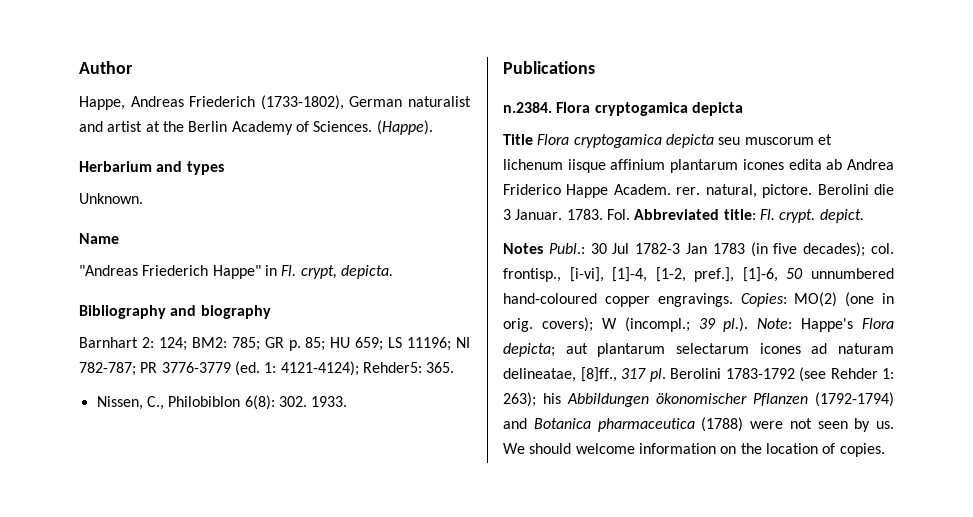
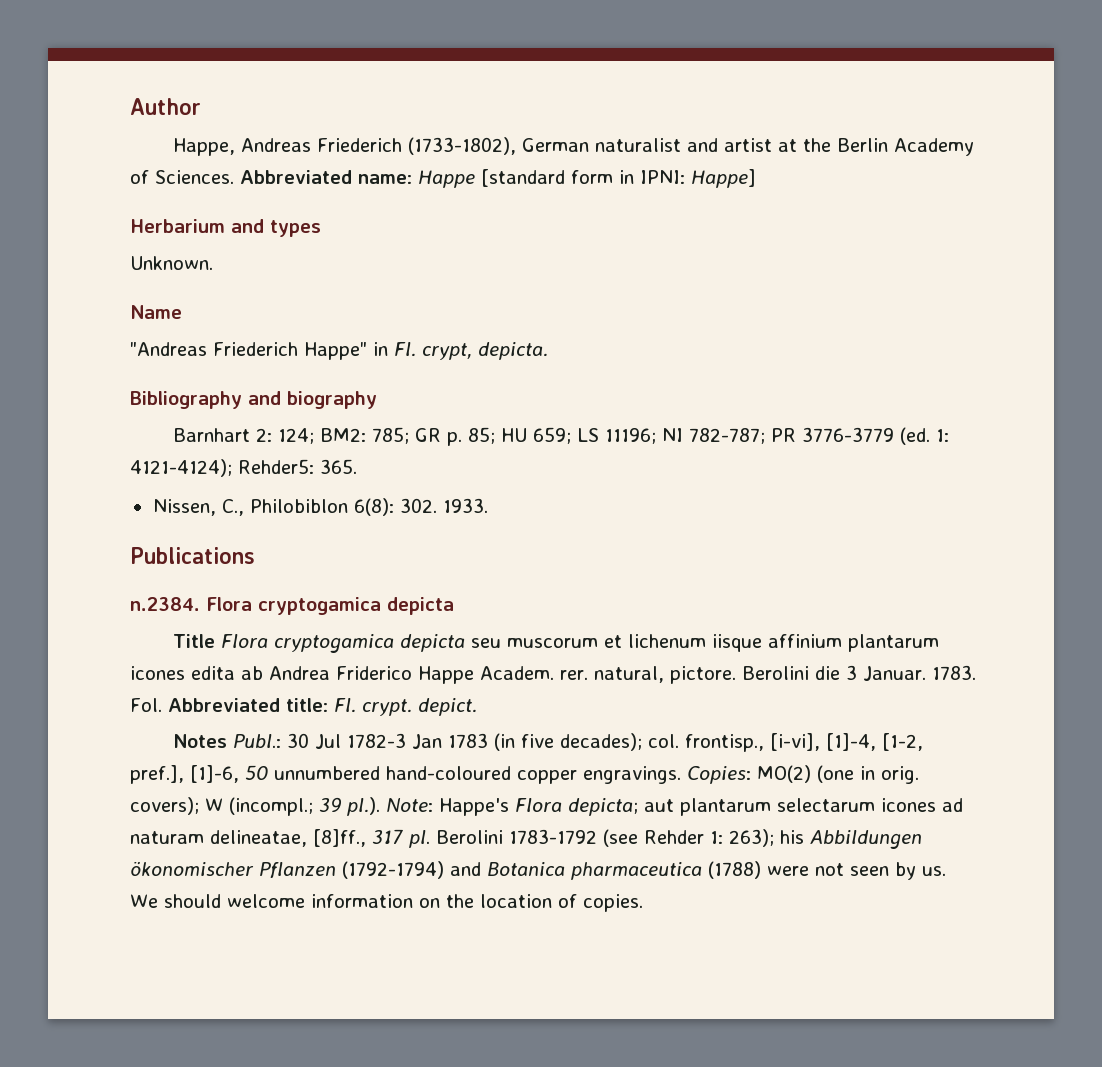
- (Happe).
+ Abbreviated name: Happe [standard form in IPNI: Happe]

